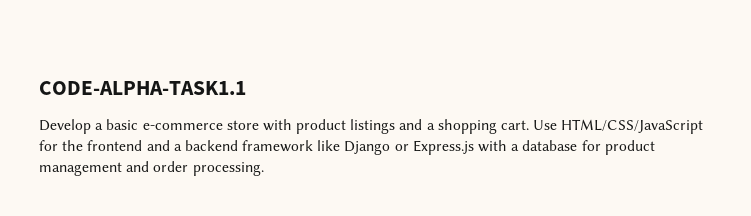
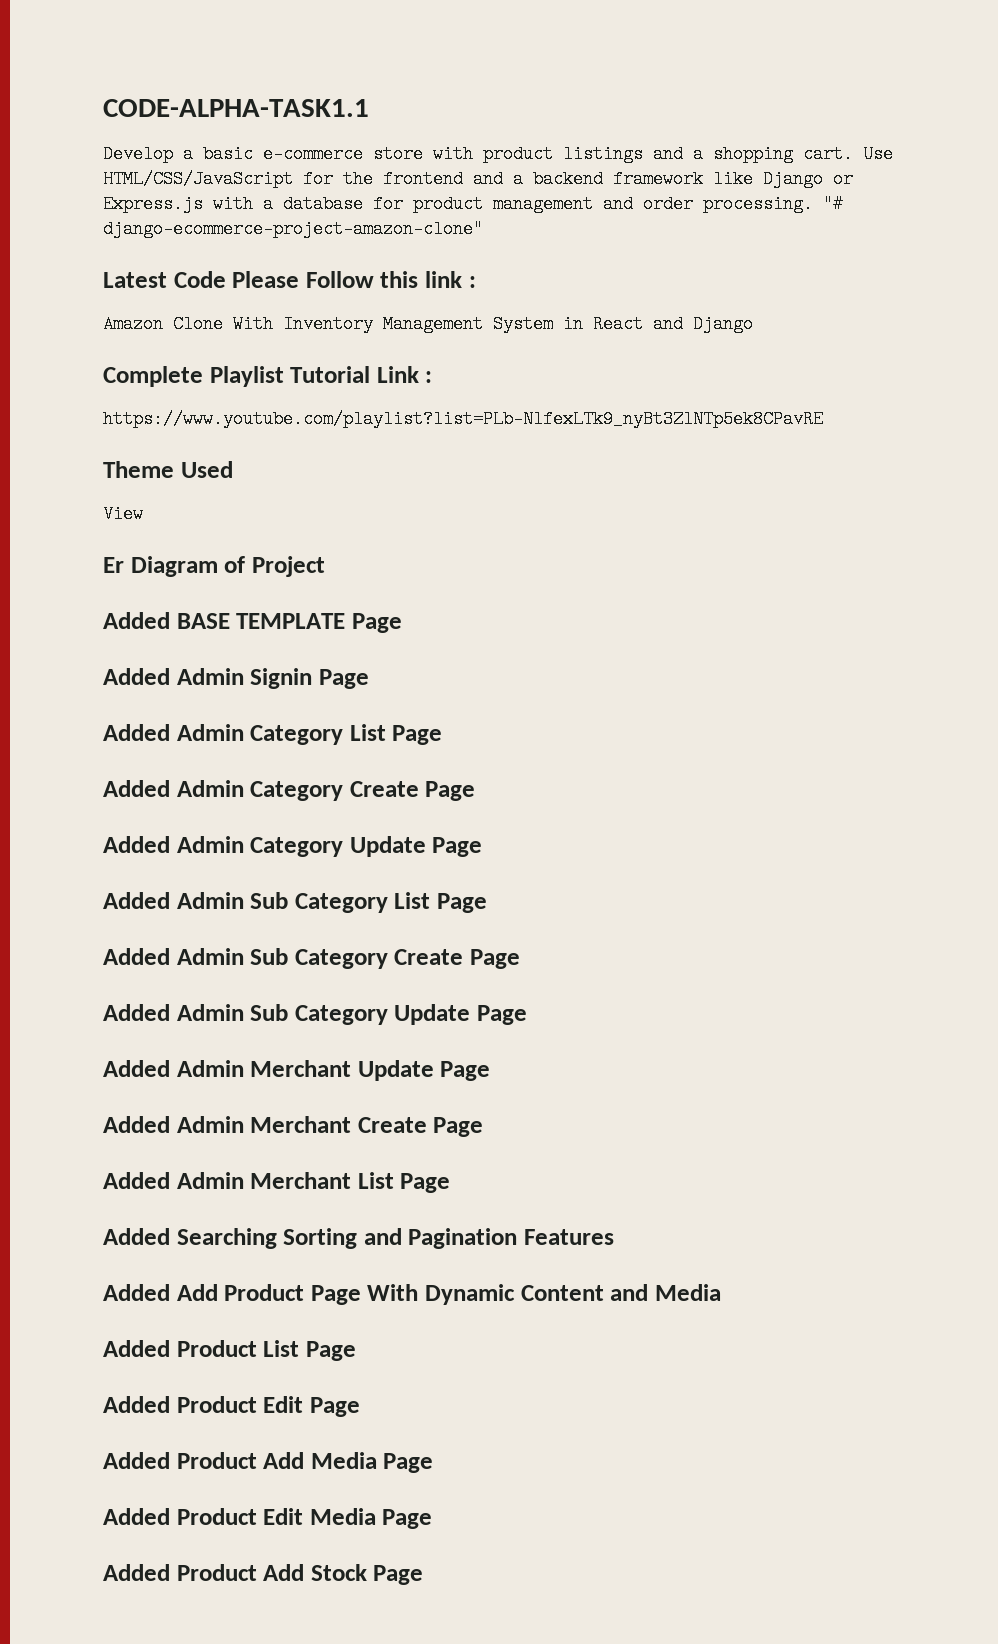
+ "# django-ecommerce-project-amazon-clone"
+ Latest Code Please Follow this link :
+ Amazon Clone With Inventory Management System in React and Django
+ Complete Playlist Tutorial Link :
+ https://www.youtube.com/playlist?list=PLb-NlfexLTk9_nyBt3ZlNTp5ek8CPavRE
+ Theme Used
+ View
+ Er Diagram of Project
+ Added BASE TEMPLATE Page
+ Added Admin Signin Page
+ Added Admin Category List Page
+ Added Admin Category Create Page
+ Added Admin Category Update Page
+ Added Admin Sub Category List Page
+ Added Admin Sub Category Create Page
+ Added Admin Sub Category Update Page
+ Added Admin Merchant Update Page
+ Added Admin Merchant Create Page
+ Added Admin Merchant List Page
+ Added Searching Sorting and Pagination Features
+ Added Add Product Page With Dynamic Content and Media
+ Added Product List Page
+ Added Product Edit Page
+ Added Product Add Media Page
+ Added Product Edit Media Page
+ Added Product Add Stock Page

